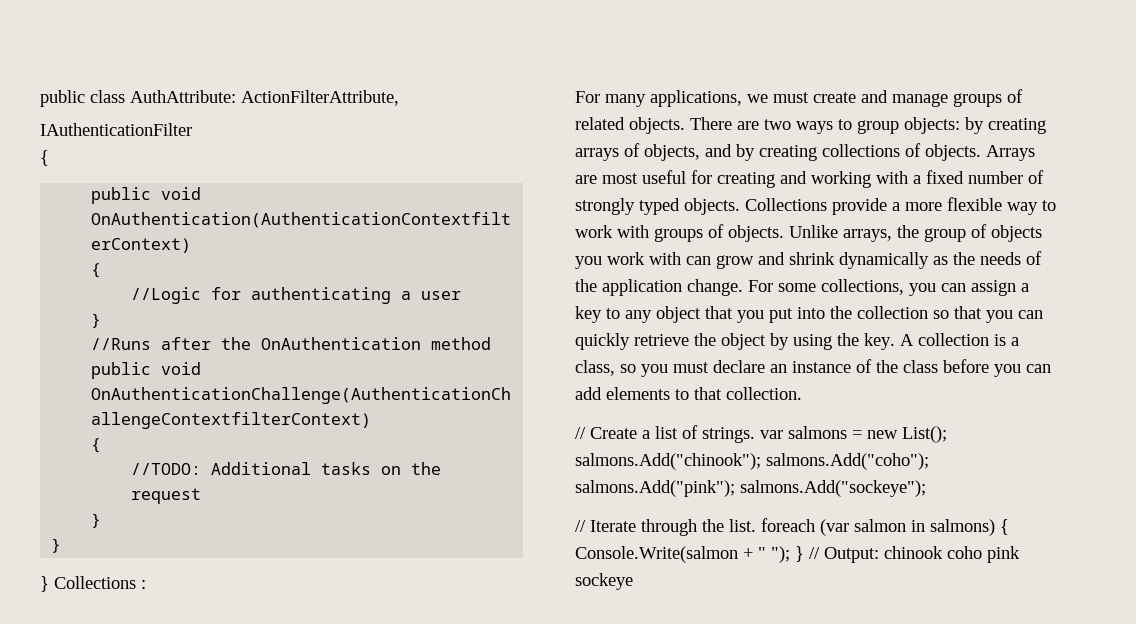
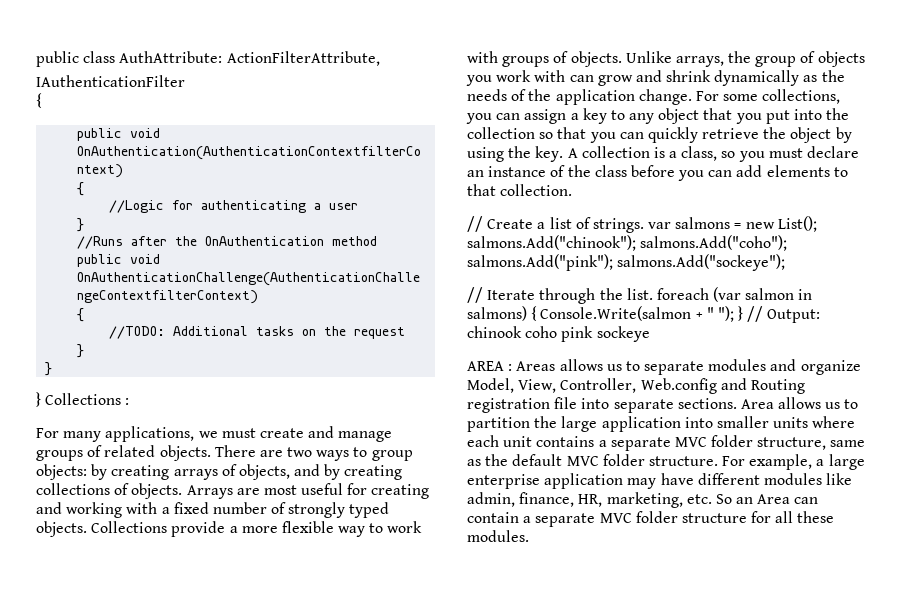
+ AREA : Areas allows us to separate modules and organize Model, View, Controller, Web.config and Routing registration file into separate sections. Area allows us to partition the large application into smaller units where each unit contains a separate MVC folder structure, same as the default MVC folder structure. For example, a large enterprise application may have different modules like admin, finance, HR, marketing, etc. So an Area can contain a separate MVC folder structure for all these modules.

